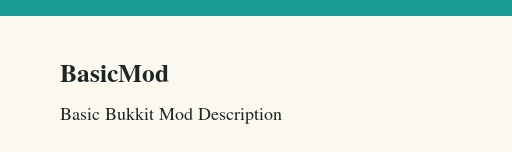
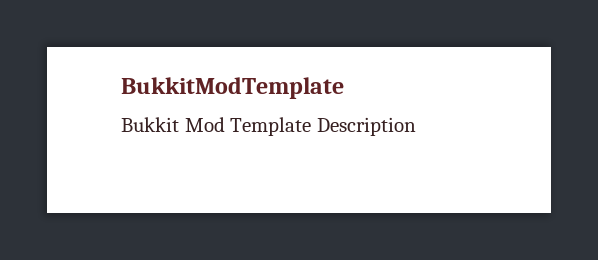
- BasicMod
- Basic Bukkit Mod Description
+ BukkitModTemplate
+ Bukkit Mod Template Description

